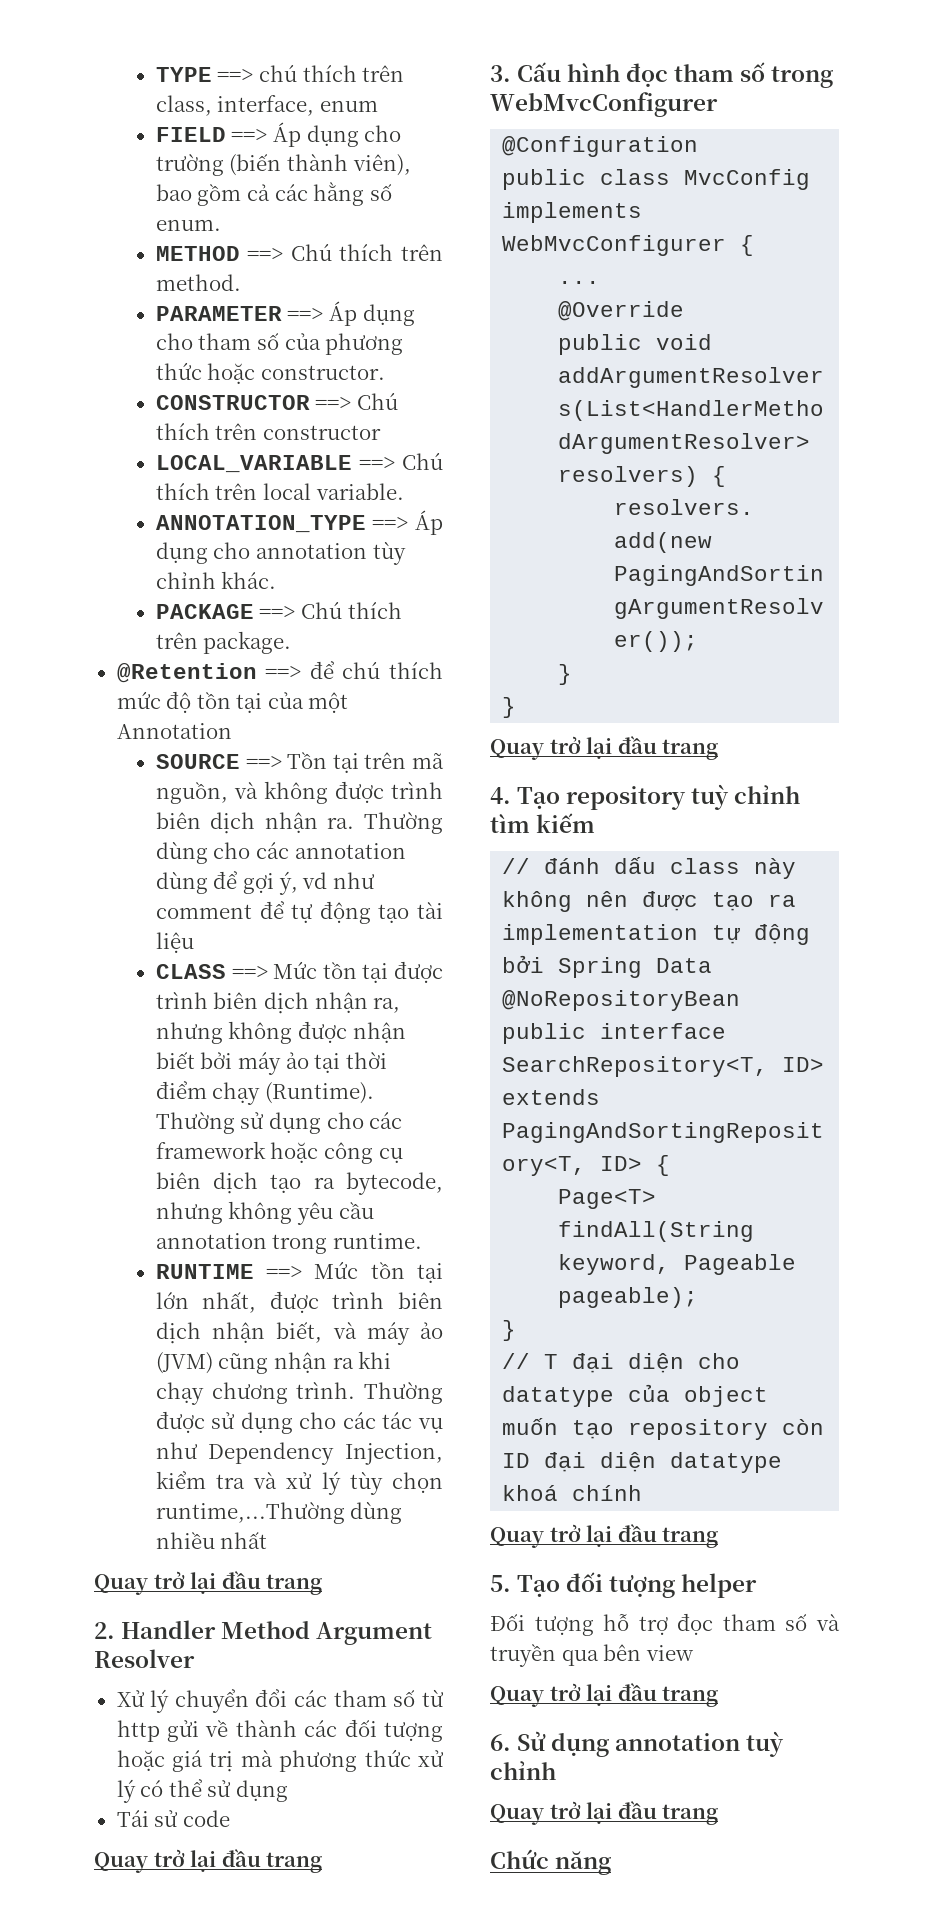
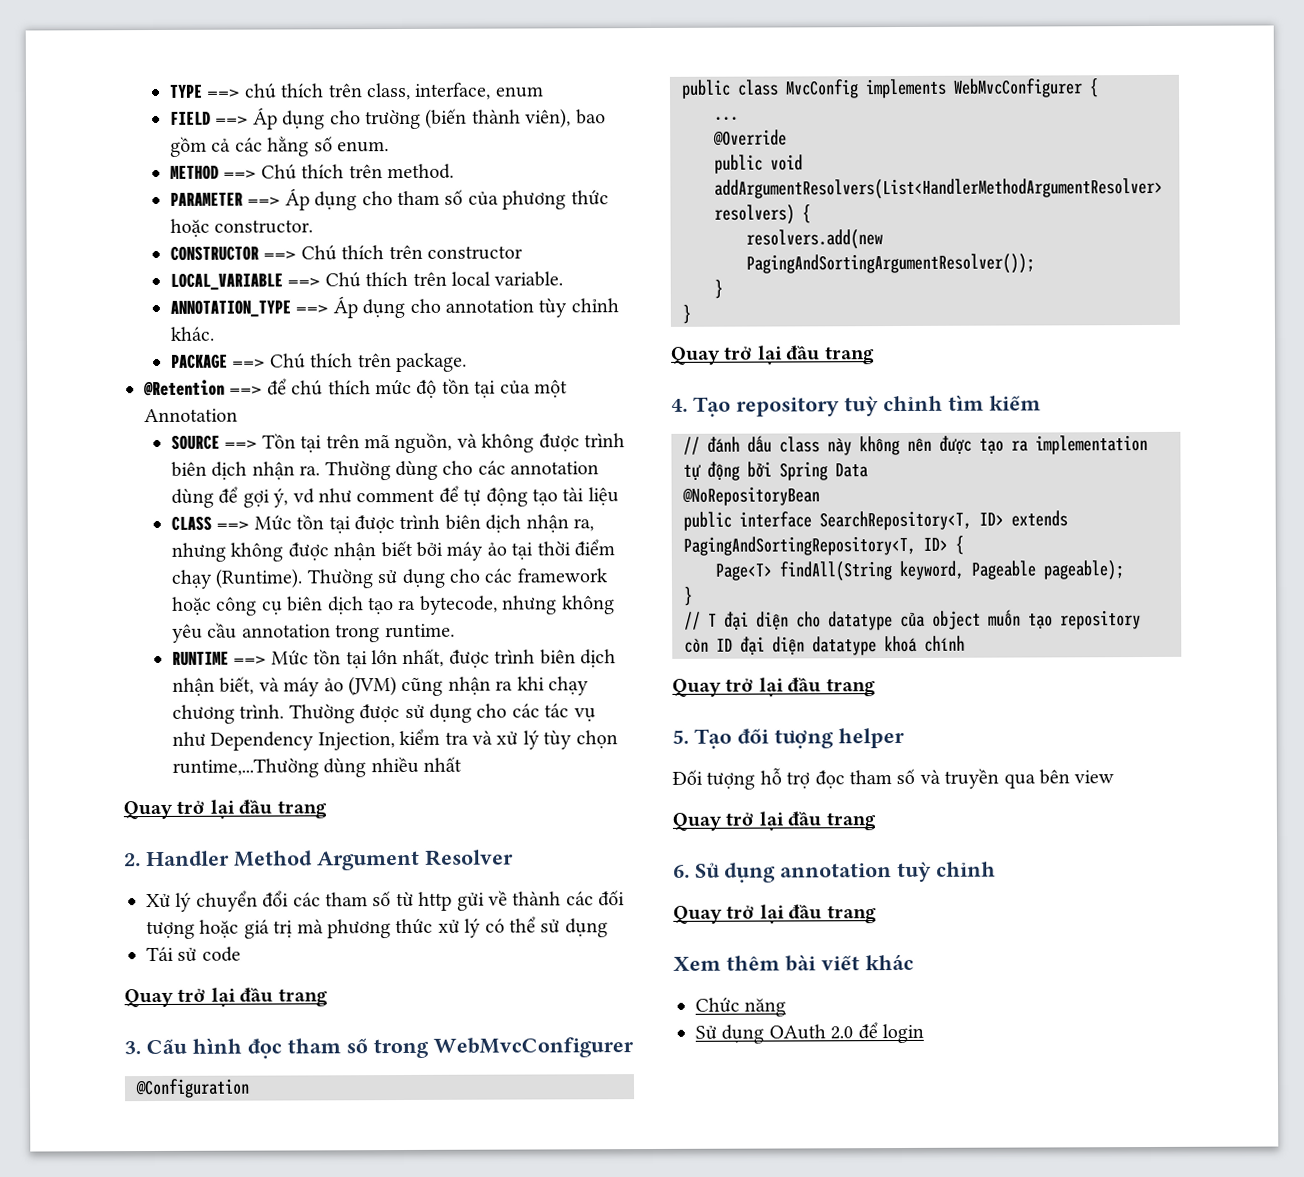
+ Xem thêm bài viết khác
  Chức năng
+ Sử dụng OAuth 2.0 để login

